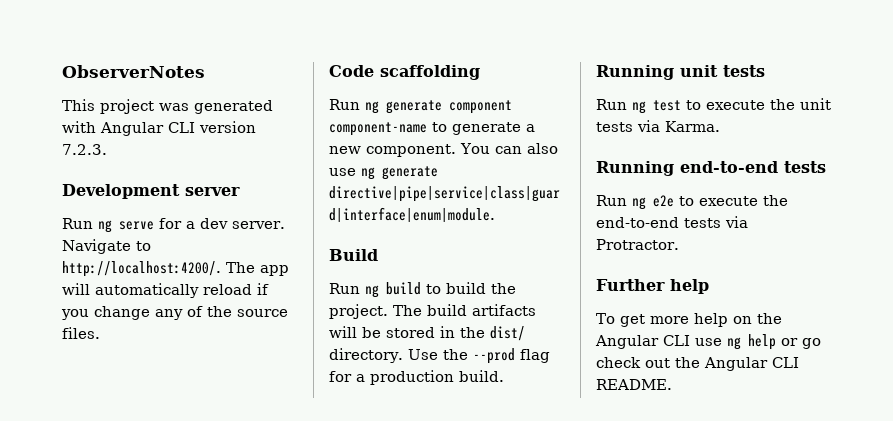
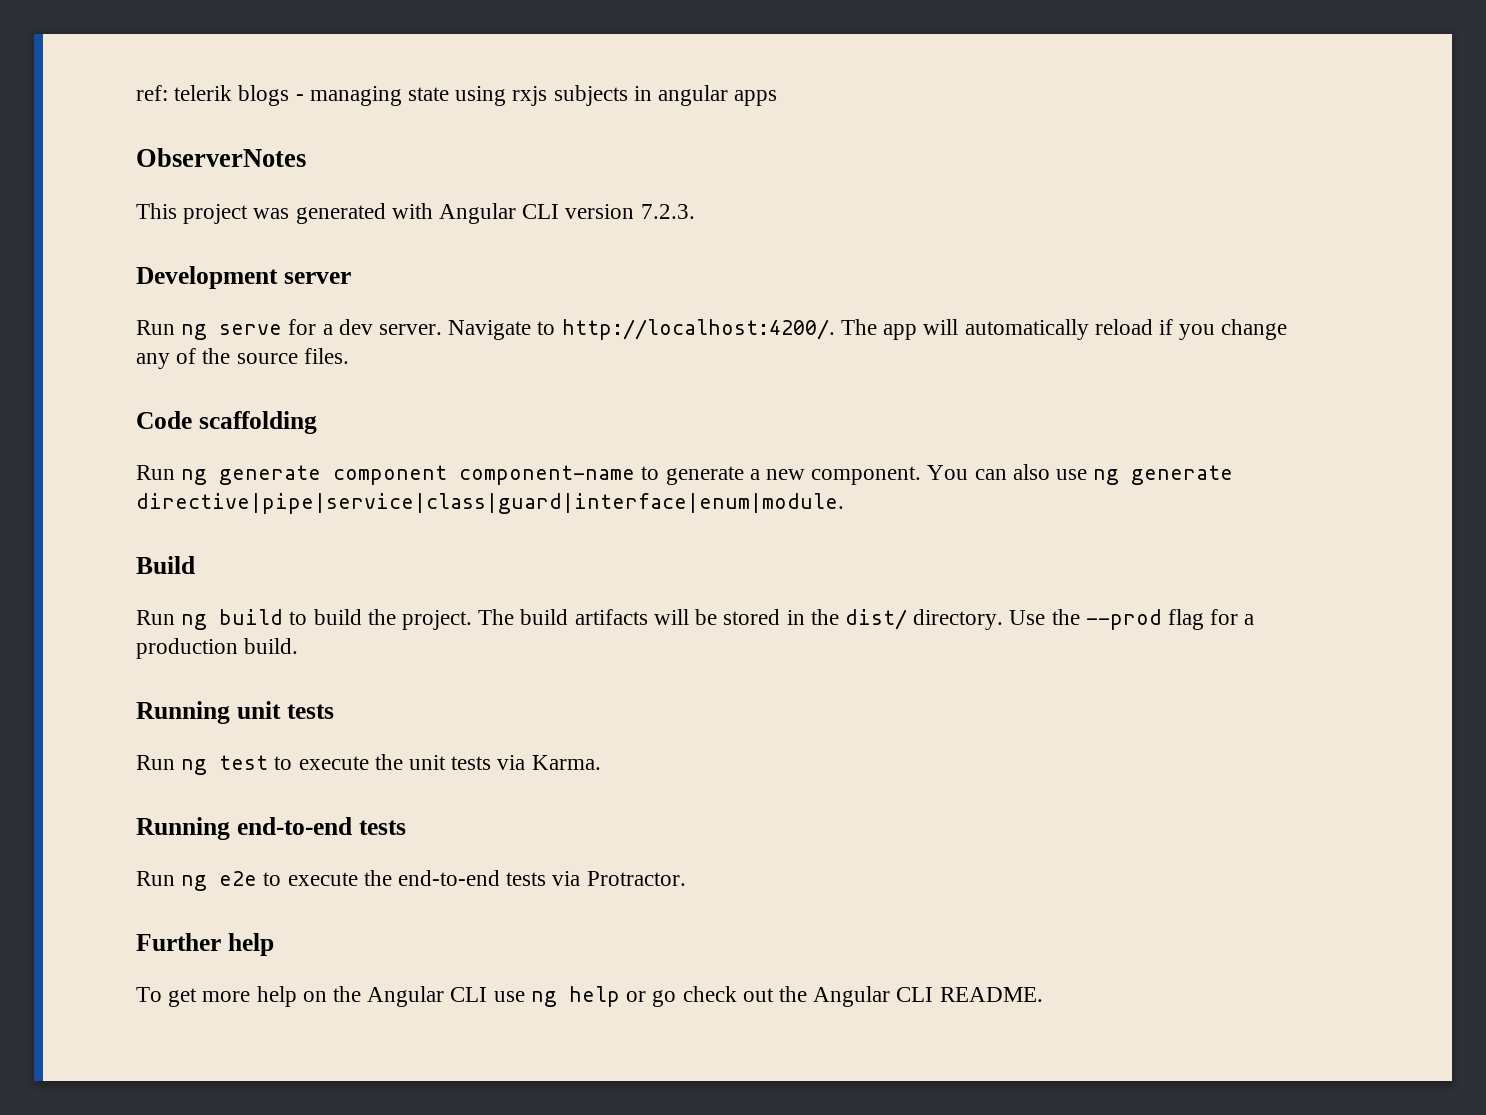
+ ref: telerik blogs - managing state using rxjs subjects in angular apps

